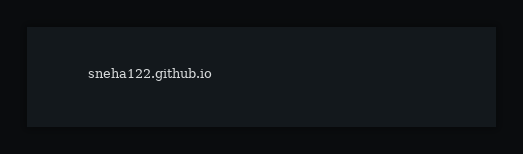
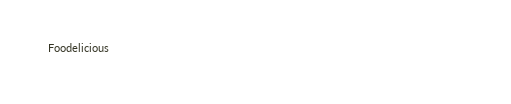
- sneha122.github.io
+ Foodelicious

